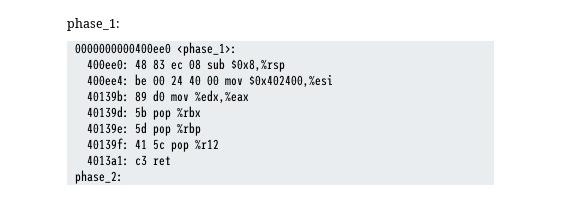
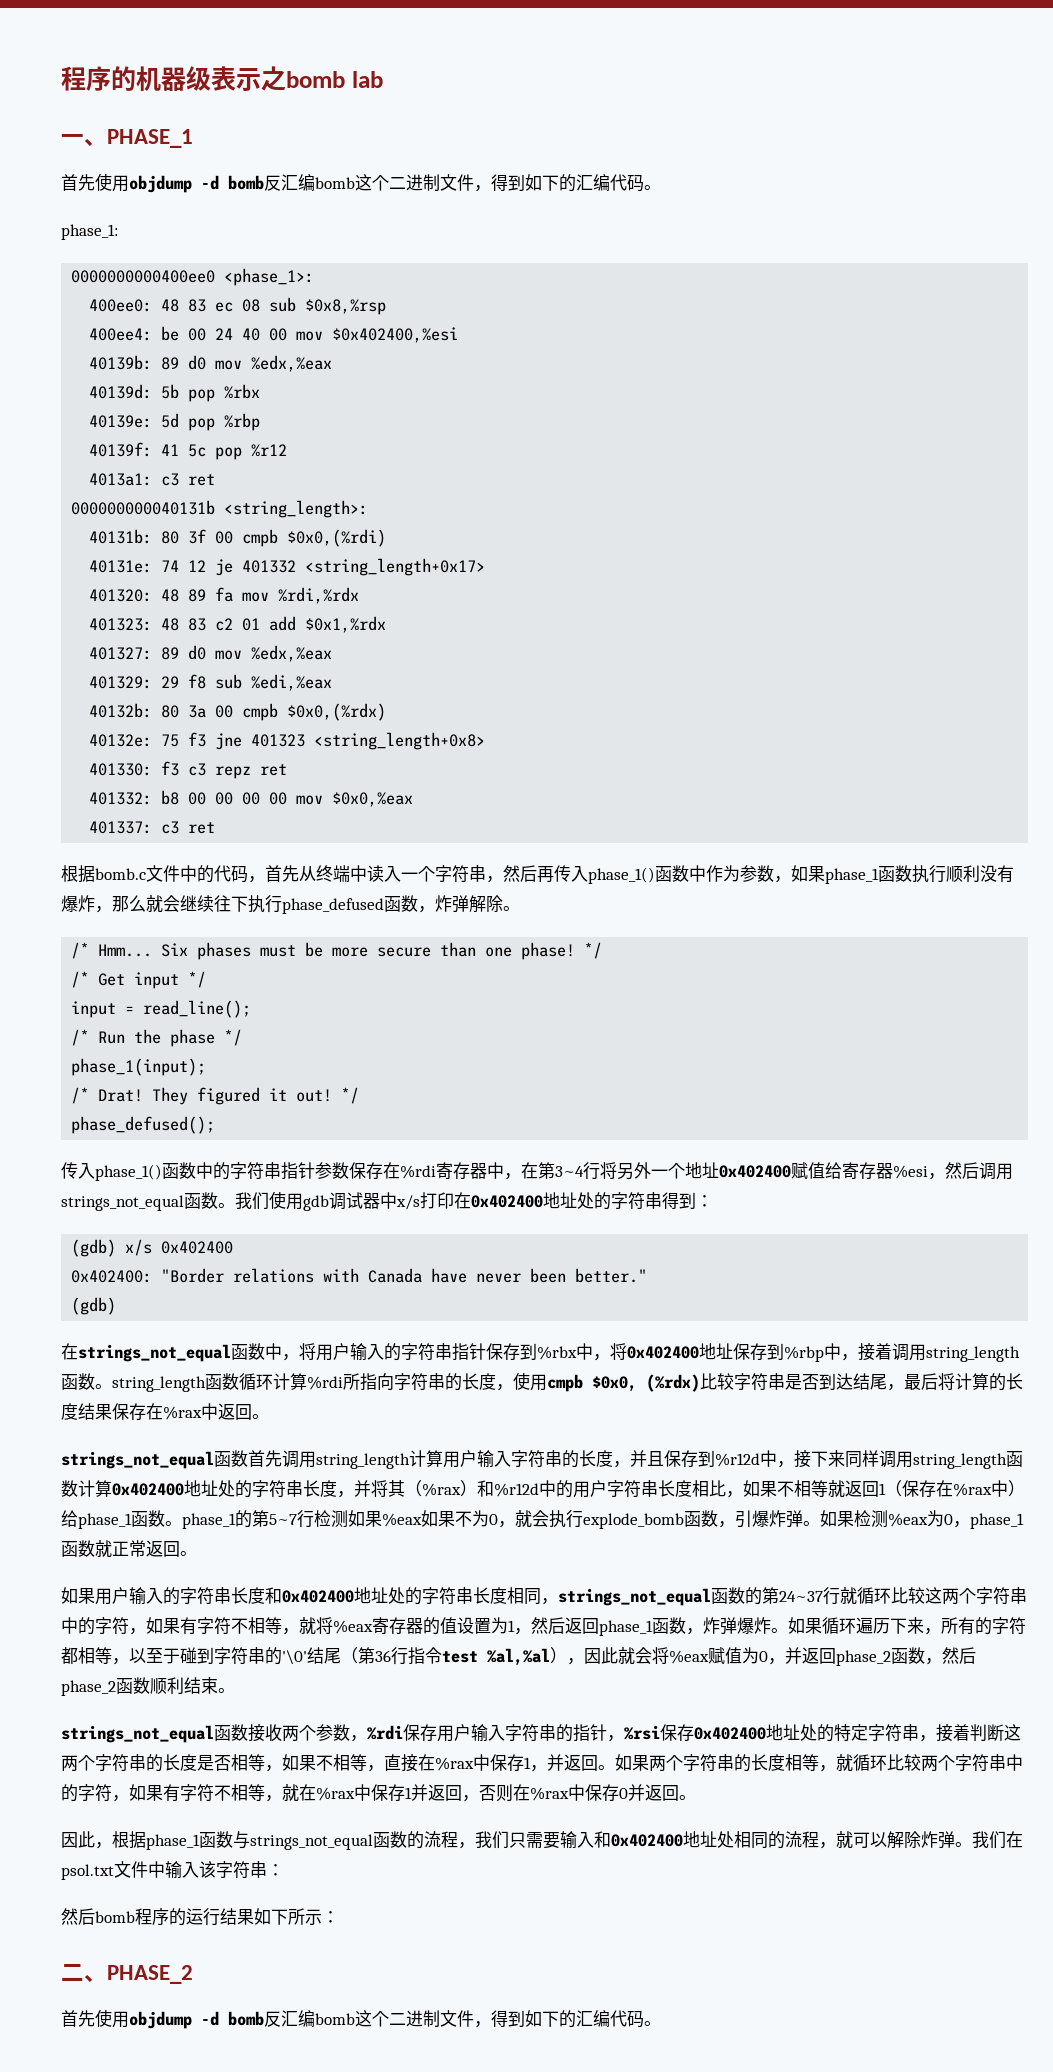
+ 程序的机器级表示之bomb lab
+ 一、PHASE_1
+ 首先使用objdump -d bomb反汇编bomb这个二进制文件，得到如下的汇编代码。
- phase_2:
+ 000000000040131b <string_length>:
+ 40131b: 80 3f 00 cmpb $0x0,(%rdi)
+ 40131e: 74 12 je 401332 <string_length+0x17>
+ 401320: 48 89 fa mov %rdi,%rdx
+ 401323: 48 83 c2 01 add $0x1,%rdx
+ 401327: 89 d0 mov %edx,%eax
+ 401329: 29 f8 sub %edi,%eax
+ 40132b: 80 3a 00 cmpb $0x0,(%rdx)
+ 40132e: 75 f3 jne 401323 <string_length+0x8>
+ 401330: f3 c3 repz ret
+ 401332: b8 00 00 00 00 mov $0x0,%eax
+ 401337: c3 ret
+ 根据bomb.c文件中的代码，首先从终端中读入一个字符串，然后再传入phase_1()函数中作为参数，如果phase_1函数执行顺利没有爆炸，那么就会继续往下执行phase_defused函数，炸弹解除。
+ /* Hmm... Six phases must be more secure than one phase! */
+ /* Get input */
+ input = read_line();
+ /* Run the phase */
+ phase_1(input);
+ /* Drat! They figured it out! */
+ phase_defused();
+ 传入phase_1()函数中的字符串指针参数保存在%rdi寄存器中，在第3~4行将另外一个地址0x402400赋值给寄存器%esi，然后调用strings_not_equal函数。我们使用gdb调试器中x/s打印在0x402400地址处的字符串得到：
+ (gdb) x/s 0x402400
+ 0x402400: "Border relations with Canada have never been better."
+ (gdb)
+ 在strings_not_equal函数中，将用户输入的字符串指针保存到%rbx中，将0x402400地址保存到%rbp中，接着调用string_length函数。string_length函数循环计算%rdi所指向字符串的长度，使用cmpb $0x0, (%rdx)比较字符串是否到达结尾，最后将计算的长度结果保存在%rax中返回。
+ strings_not_equal函数首先调用string_length计算用户输入字符串的长度，并且保存到%r12d中，接下来同样调用string_length函数计算0x402400地址处的字符串长度，并将其（%rax）和%r12d中的用户字符串长度相比，如果不相等就返回1（保存在%rax中）给phase_1函数。phase_1的第5~7行检测如果%eax如果不为0，就会执行explode_bomb函数，引爆炸弹。如果检测%eax为0，phase_1函数就正常返回。
+ 如果用户输入的字符串长度和0x402400地址处的字符串长度相同，strings_not_equal函数的第24~37行就循环比较这两个字符串中的字符，如果有字符不相等，就将%eax寄存器的值设置为1，然后返回phase_1函数，炸弹爆炸。如果循环遍历下来，所有的字符都相等，以至于碰到字符串的'\0'结尾（第36行指令test %al,%al），因此就会将%eax赋值为0，并返回phase_2函数，然后phase_2函数顺利结束。
+ strings_not_equal函数接收两个参数，%rdi保存用户输入字符串的指针，%rsi保存0x402400地址处的特定字符串，接着判断这两个字符串的长度是否相等，如果不相等，直接在%rax中保存1，并返回。如果两个字符串的长度相等，就循环比较两个字符串中的字符，如果有字符不相等，就在%rax中保存1并返回，否则在%rax中保存0并返回。
+ 因此，根据phase_1函数与strings_not_equal函数的流程，我们只需要输入和0x402400地址处相同的流程，就可以解除炸弹。我们在psol.txt文件中输入该字符串：
+ 然后bomb程序的运行结果如下所示：
+ 二、PHASE_2
+ 首先使用objdump -d bomb反汇编bomb这个二进制文件，得到如下的汇编代码。

